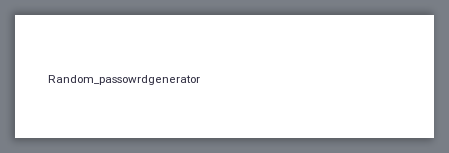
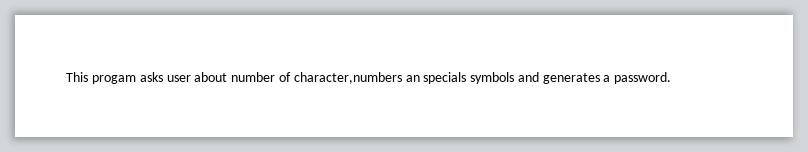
- Random_passowrdgenerator
+ This progam asks user about number of character,numbers an specials symbols and generates a password.

